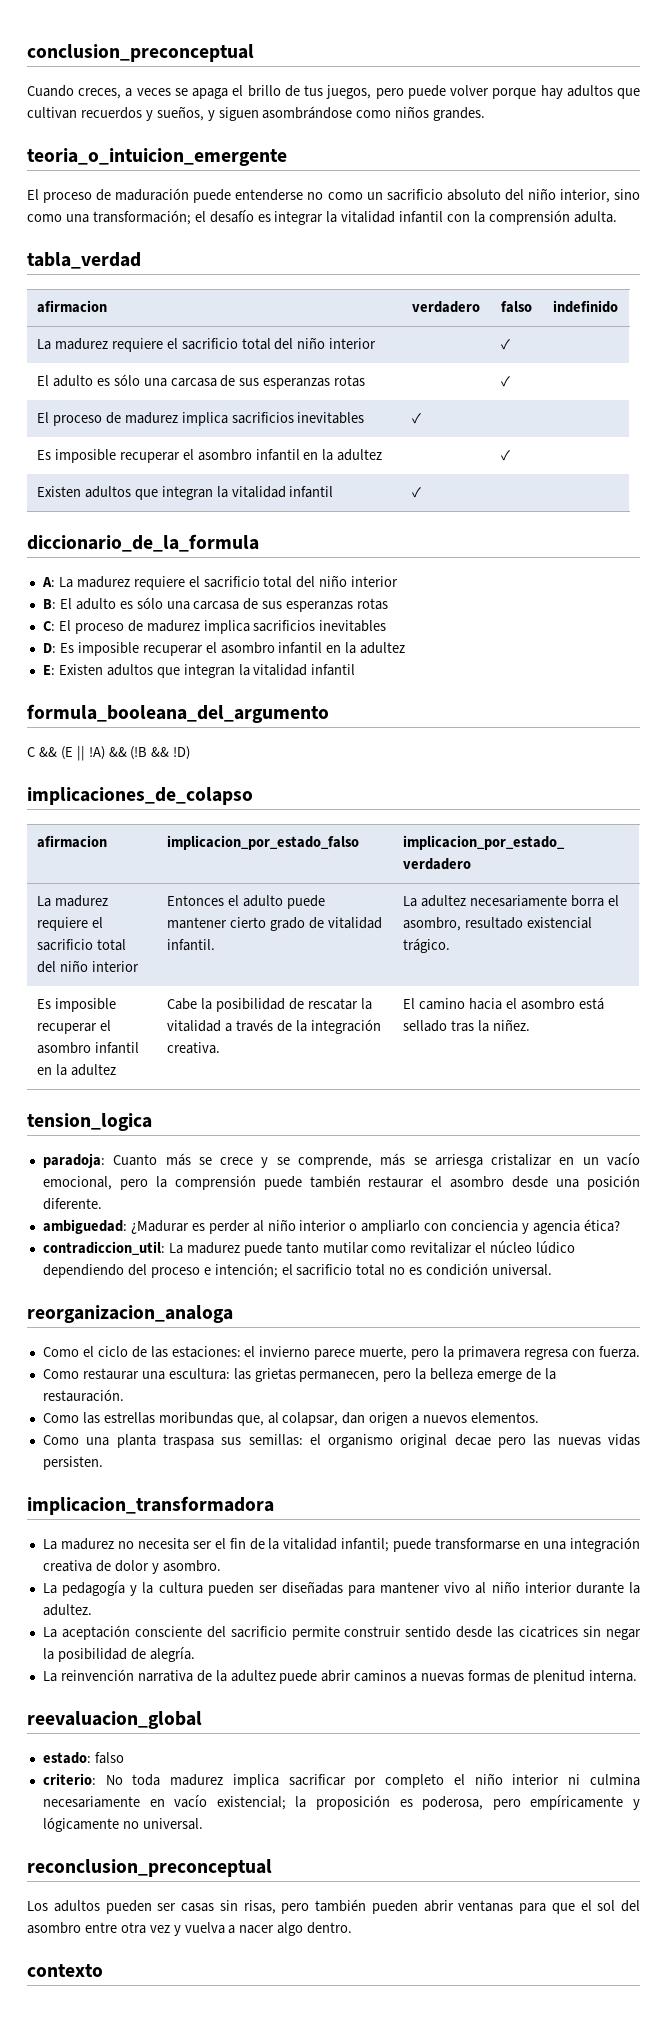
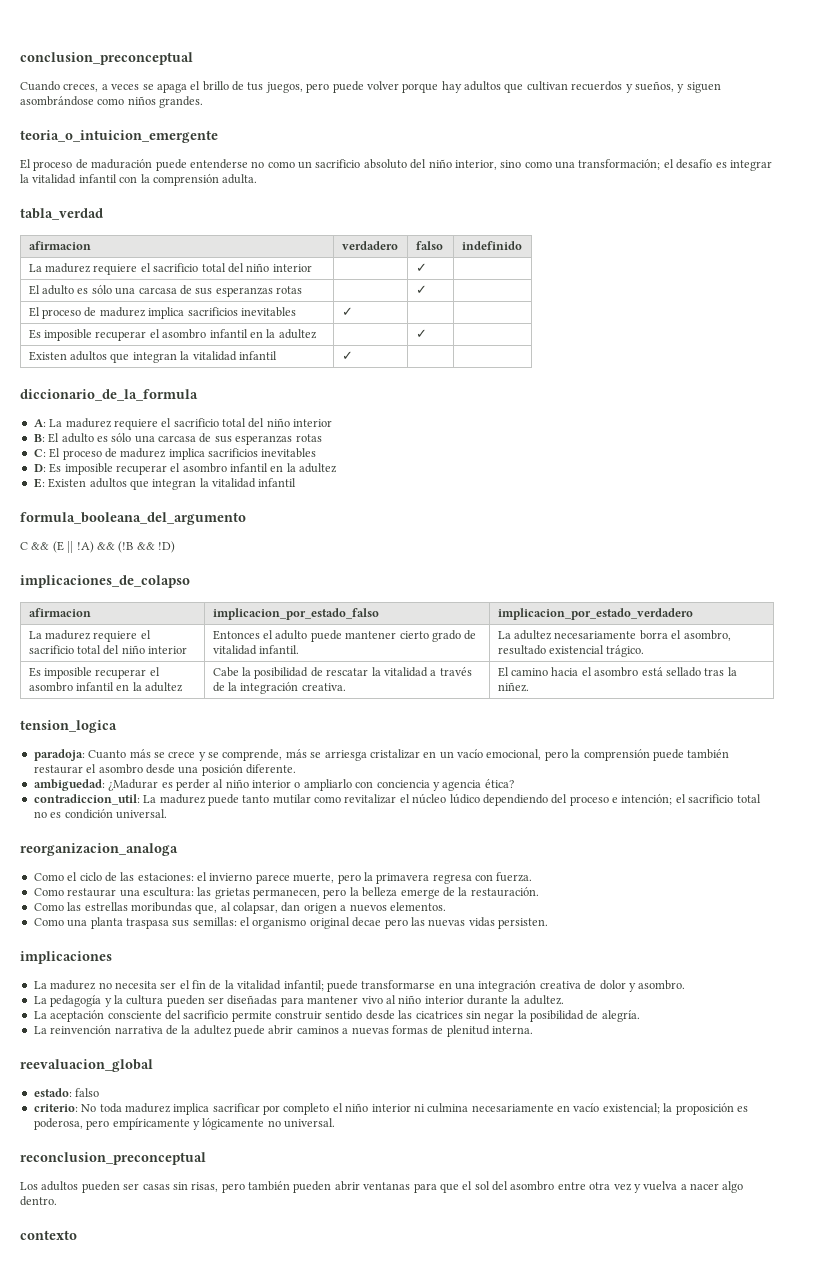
- implicacion_transformadora
+ implicaciones

